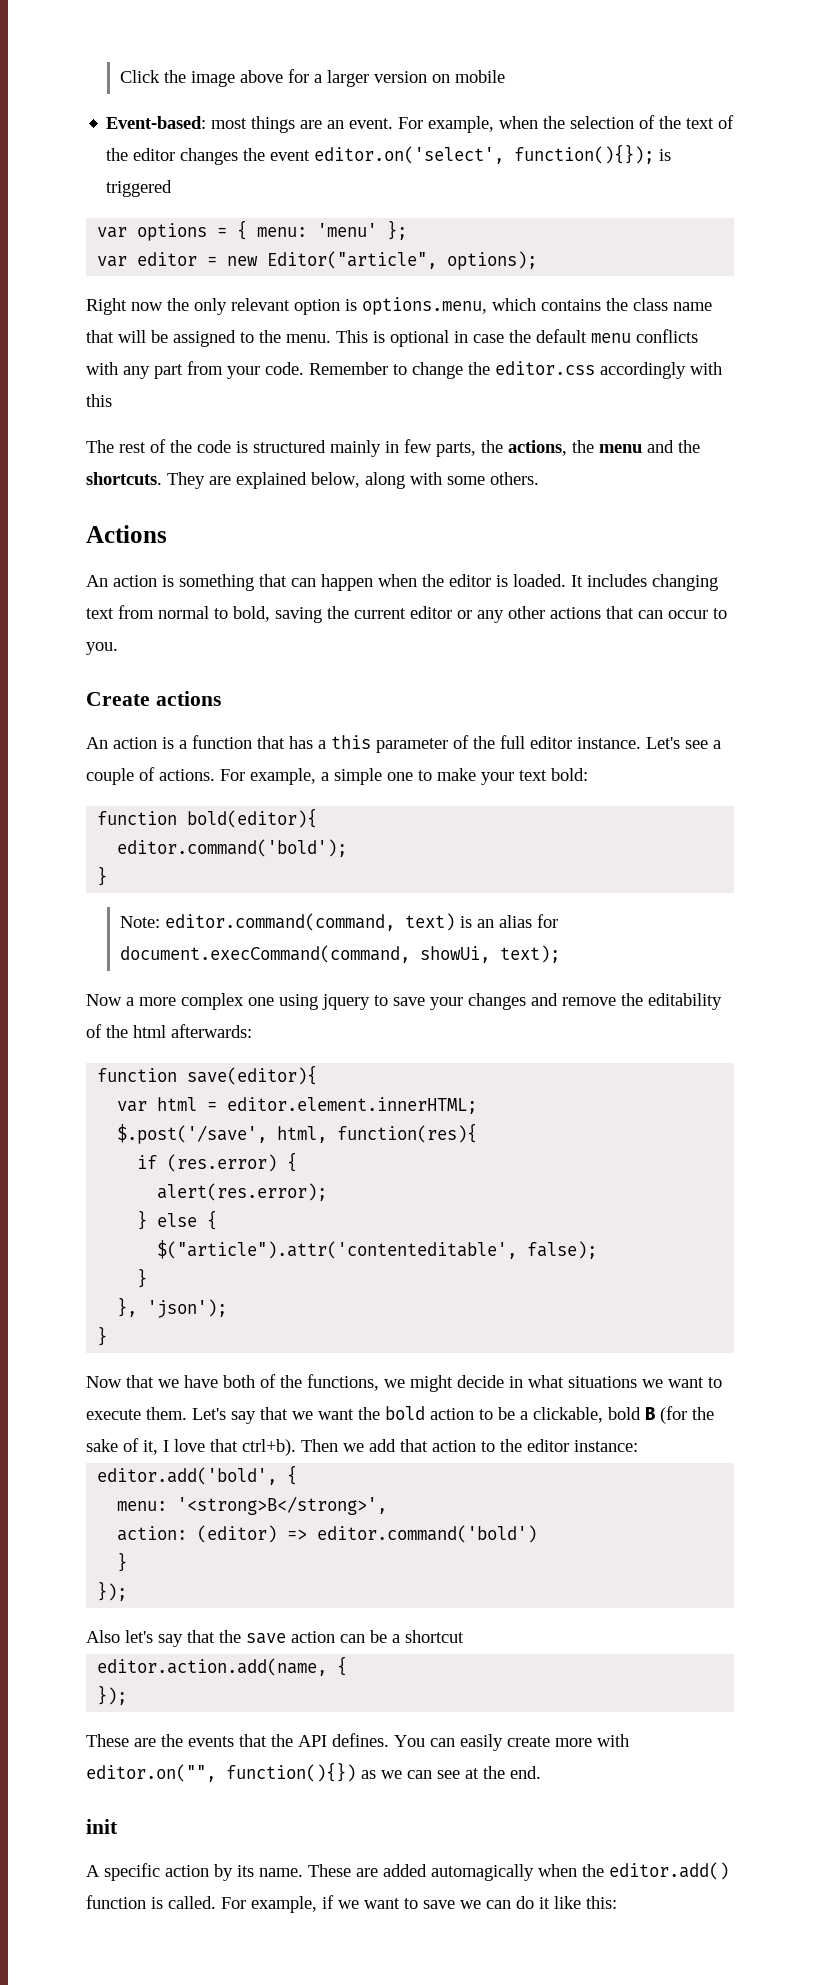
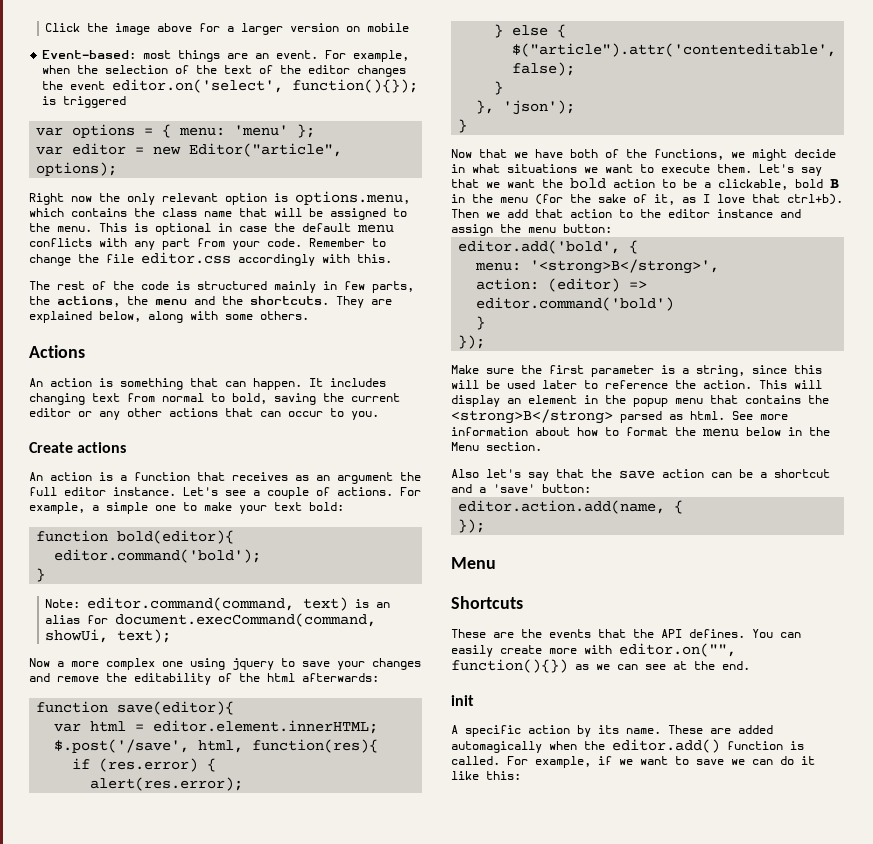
- Remember to change the editor.css accordingly with this
+ Remember to change the file editor.css accordingly with this.
- An action is something that can happen when the editor is loaded.
+ An action is something that can happen.
- An action is a function that has a this parameter of the full editor instance.
+ An action is a function that receives as an argument the full editor instance.
- Let's say that we want the bold action to be a clickable, bold B (for the sake of it, I love that ctrl+b).
+ Let's say that we want the bold action to be a clickable, bold B in the menu (for the sake of it, as I love that ctrl+b).
- Then we add that action to the editor instance:
+ Then we add that action to the editor instance and assign the menu button:
+ Make sure the first parameter is a string, since this will be used later to reference the action. This will display an element in the popup menu that contains the <strong>B</strong> parsed as html. See more information about how to format the menu below in the Menu section.
- Also let's say that the save action can be a shortcut
+ Also let's say that the save action can be a shortcut and a 'save' button:
  editor.action.add(name, {
  });
+ Menu
+ Shortcuts

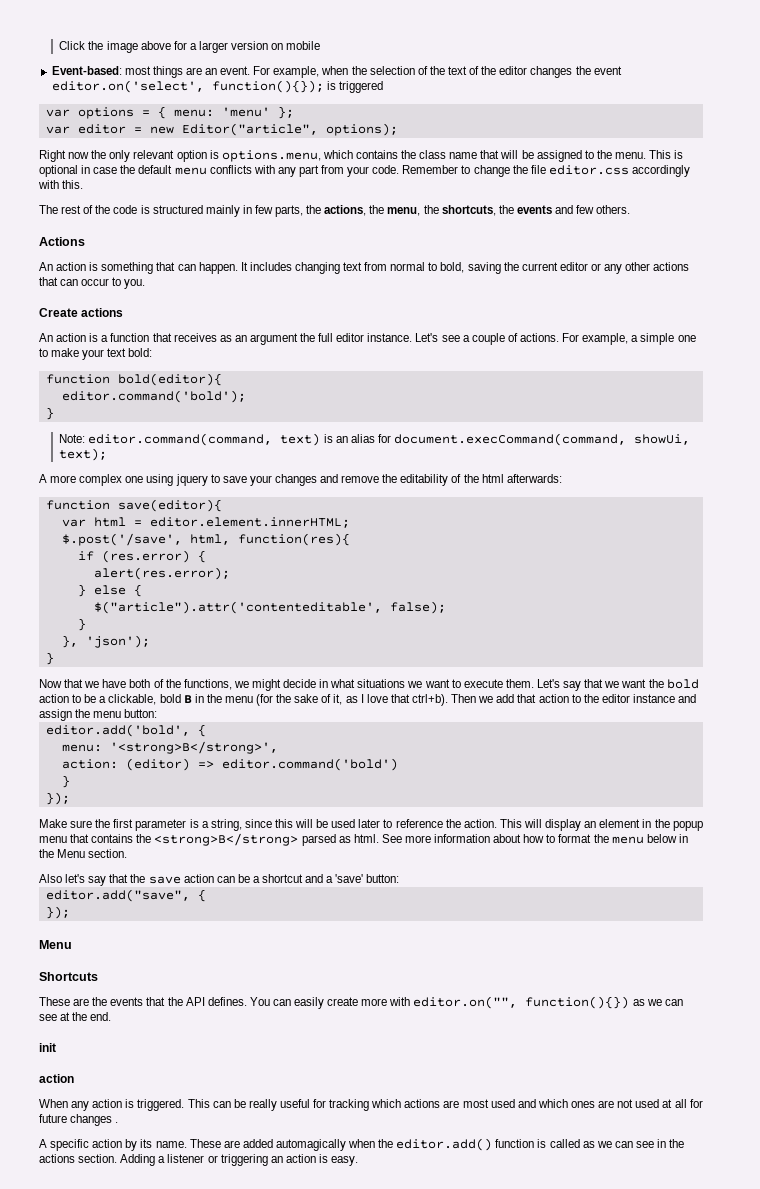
- The rest of the code is structured mainly in few parts, the actions, the menu and the shortcuts. They are explained below, along with some others.
+ The rest of the code is structured mainly in few parts, the actions, the menu, the shortcuts, the events and few others.
- Now a more complex one using jquery to save your changes and remove the editability of the html afterwards:
+ A more complex one using jquery to save your changes and remove the editability of the html afterwards:
- editor.action.add(name, {
+ editor.add("save", {
  init
+ action
+ When any action is triggered. This can be really useful for tracking which actions are most used and which ones are not used at all for future changes .
- These are added automagically when the editor.add() function is called. For example, if we want to save we can do it like this:
+ These are added automagically when the editor.add() function is called as we can see in the actions section. Adding a listener or triggering an action is easy.

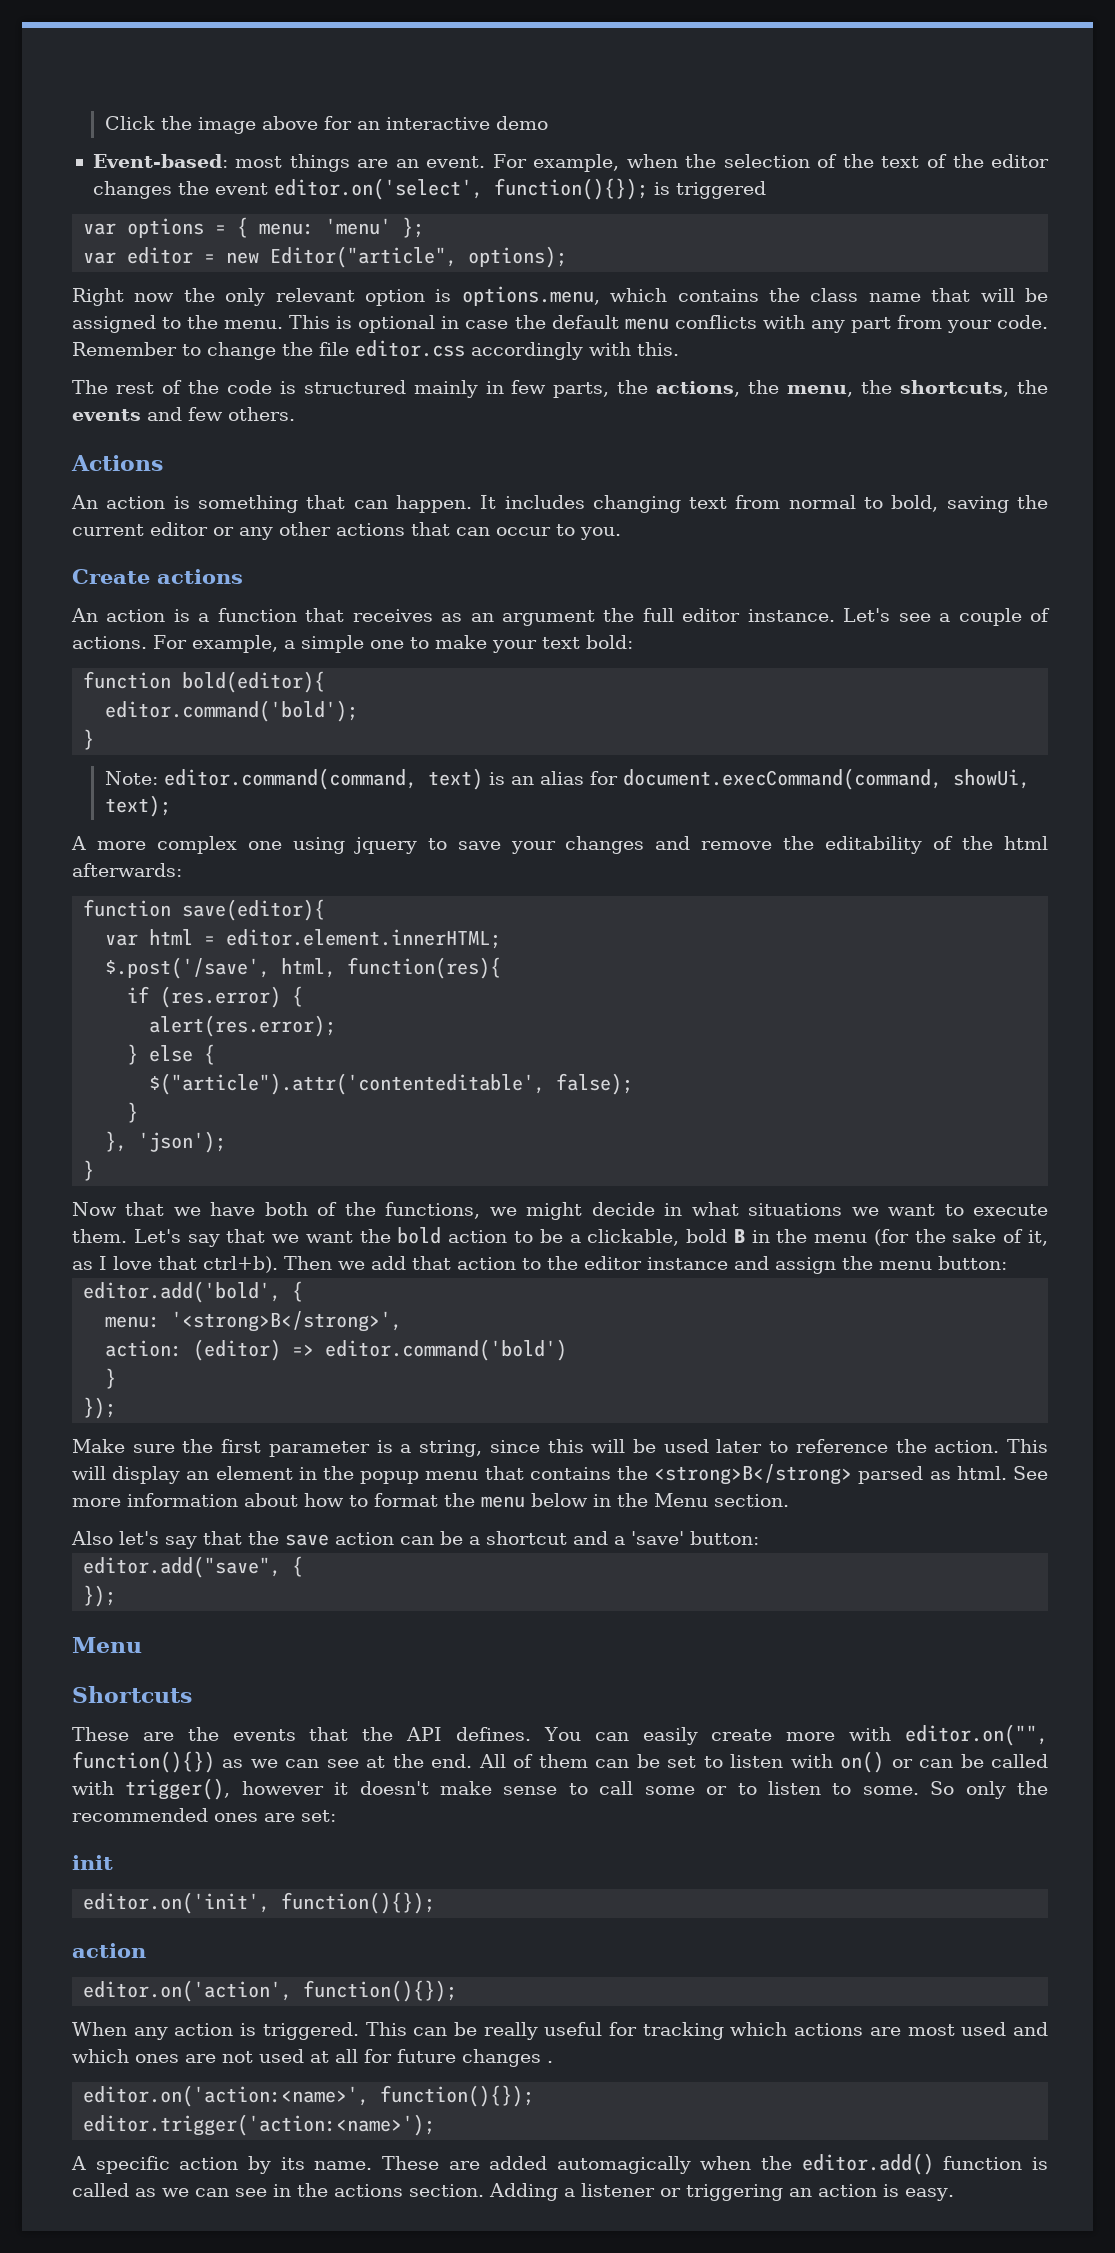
- Click the image above for a larger version on mobile
+ Click the image above for an interactive demo
+ All of them can be set to listen with on() or can be called with trigger(), however it doesn't make sense to call some or to listen to some. So only the recommended ones are set:
  init
+ editor.on('init', function(){});
  action
+ editor.on('action', function(){});
+ editor.on('action:<name>', function(){});
+ editor.trigger('action:<name>');

